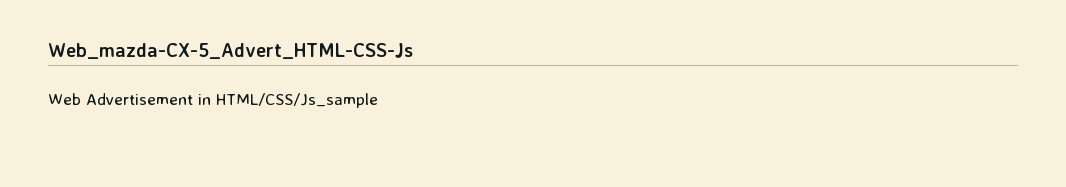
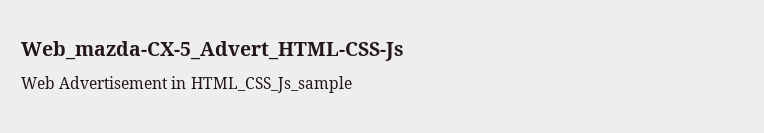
- Web Advertisement in HTML/CSS/Js_sample
+ Web Advertisement in HTML_CSS_Js_sample

